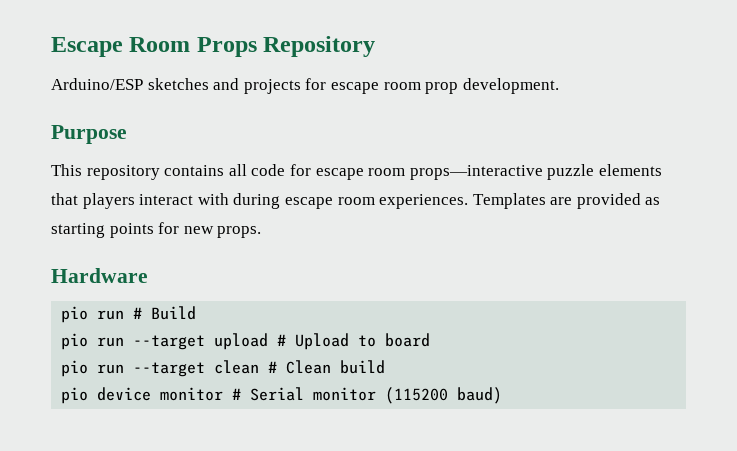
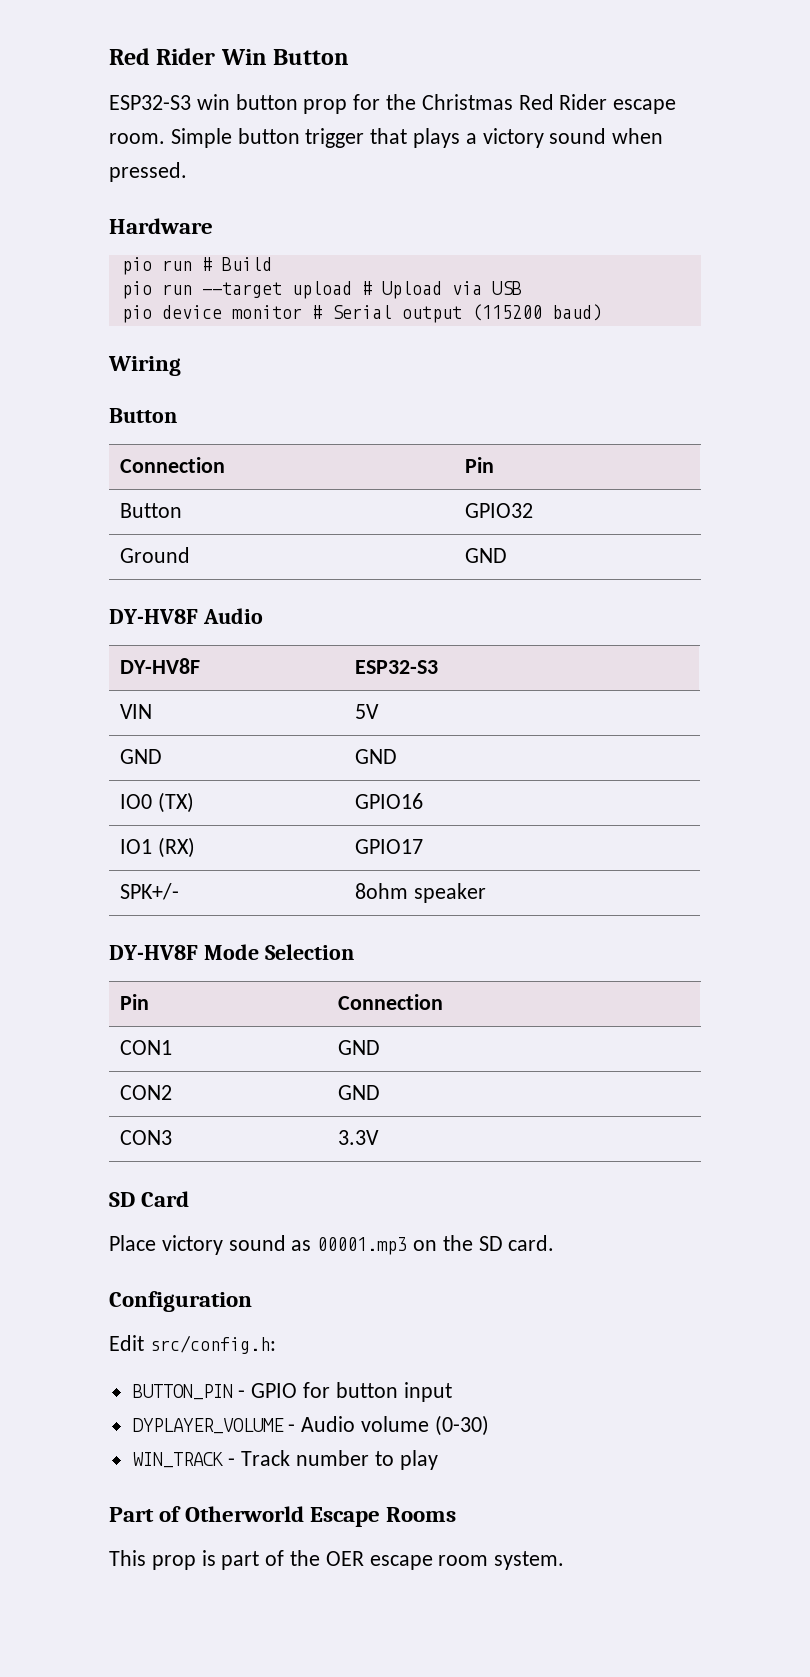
- Escape Room Props Repository
- Arduino/ESP sketches and projects for escape room prop development.
- Purpose
- This repository contains all code for escape room props—interactive puzzle elements that players interact with during escape room experiences. Templates are provided as starting points for new props.
+ Red Rider Win Button
+ ESP32-S3 win button prop for the Christmas Red Rider escape room. Simple button trigger that plays a victory sound when pressed.
- pio run --target upload # Upload to board
- pio run --target clean # Clean build
+ pio run --target upload # Upload via USB
- pio device monitor # Serial monitor (115200 baud)
+ pio device monitor # Serial output (115200 baud)
+ Wiring
+ Button
+ Connection | Pin
+ Button | GPIO32
+ Ground | GND
+ DY-HV8F Audio
+ DY-HV8F | ESP32-S3
+ VIN | 5V
+ GND | GND
+ IO0 (TX) | GPIO16
+ IO1 (RX) | GPIO17
+ SPK+/- | 8ohm speaker
+ DY-HV8F Mode Selection
+ Pin | Connection
+ CON1 | GND
+ CON2 | GND
+ CON3 | 3.3V
+ SD Card
+ Place victory sound as 00001.mp3 on the SD card.
+ Configuration
+ Edit src/config.h:
+ BUTTON_PIN - GPIO for button input
+ DYPLAYER_VOLUME - Audio volume (0-30)
+ WIN_TRACK - Track number to play
+ Part of Otherworld Escape Rooms
+ This prop is part of the OER escape room system.

